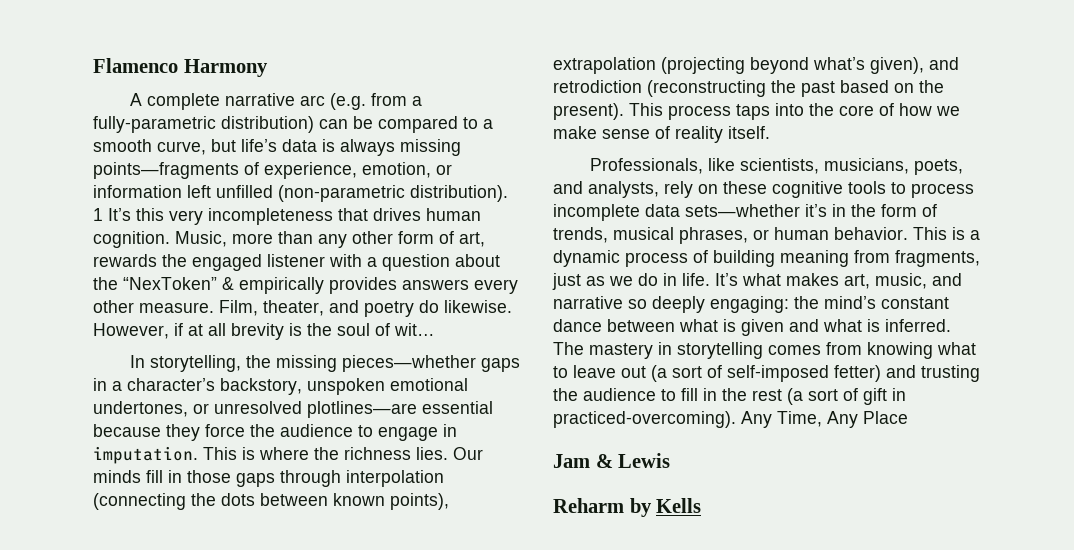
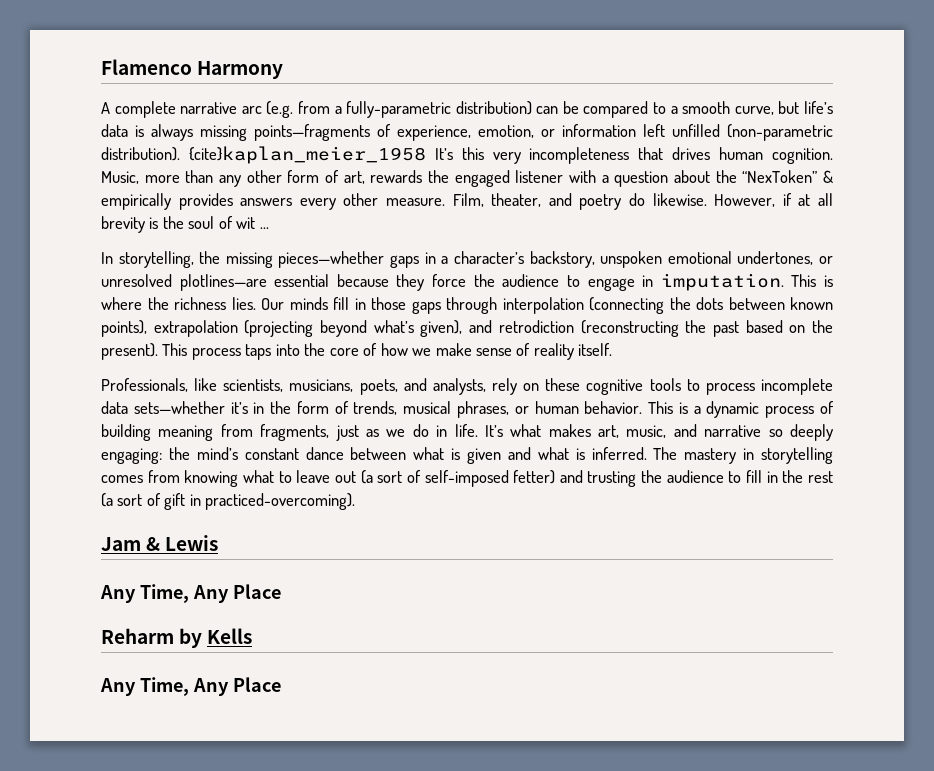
- 1 It’s this very incompleteness that drives human cognition.
+ {cite}kaplan_meier_1958 It’s this very incompleteness that drives human cognition.
- However, if at all brevity is the soul of wit…
+ However, if at all brevity is the soul of wit ...
- The mastery in storytelling comes from knowing what to leave out (a sort of self-imposed fetter) and trusting the audience to fill in the rest (a sort of gift in practiced-overcoming). Any Time, Any Place
+ The mastery in storytelling comes from knowing what to leave out (a sort of self-imposed fetter) and trusting the audience to fill in the rest (a sort of gift in practiced-overcoming).
  Jam & Lewis
+ Any Time, Any Place
  Reharm by Kells
+ Any Time, Any Place

